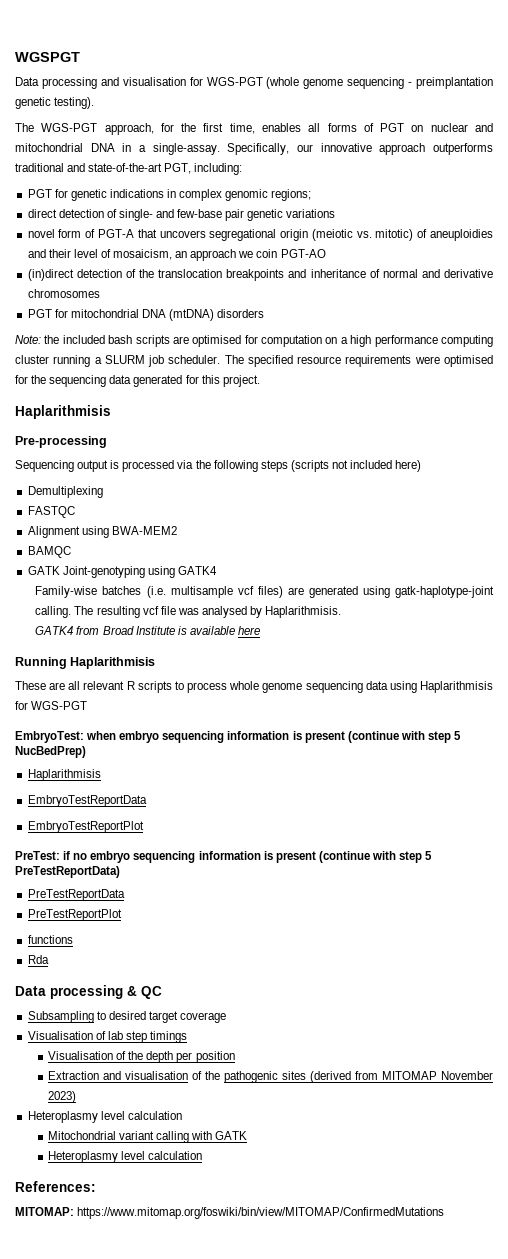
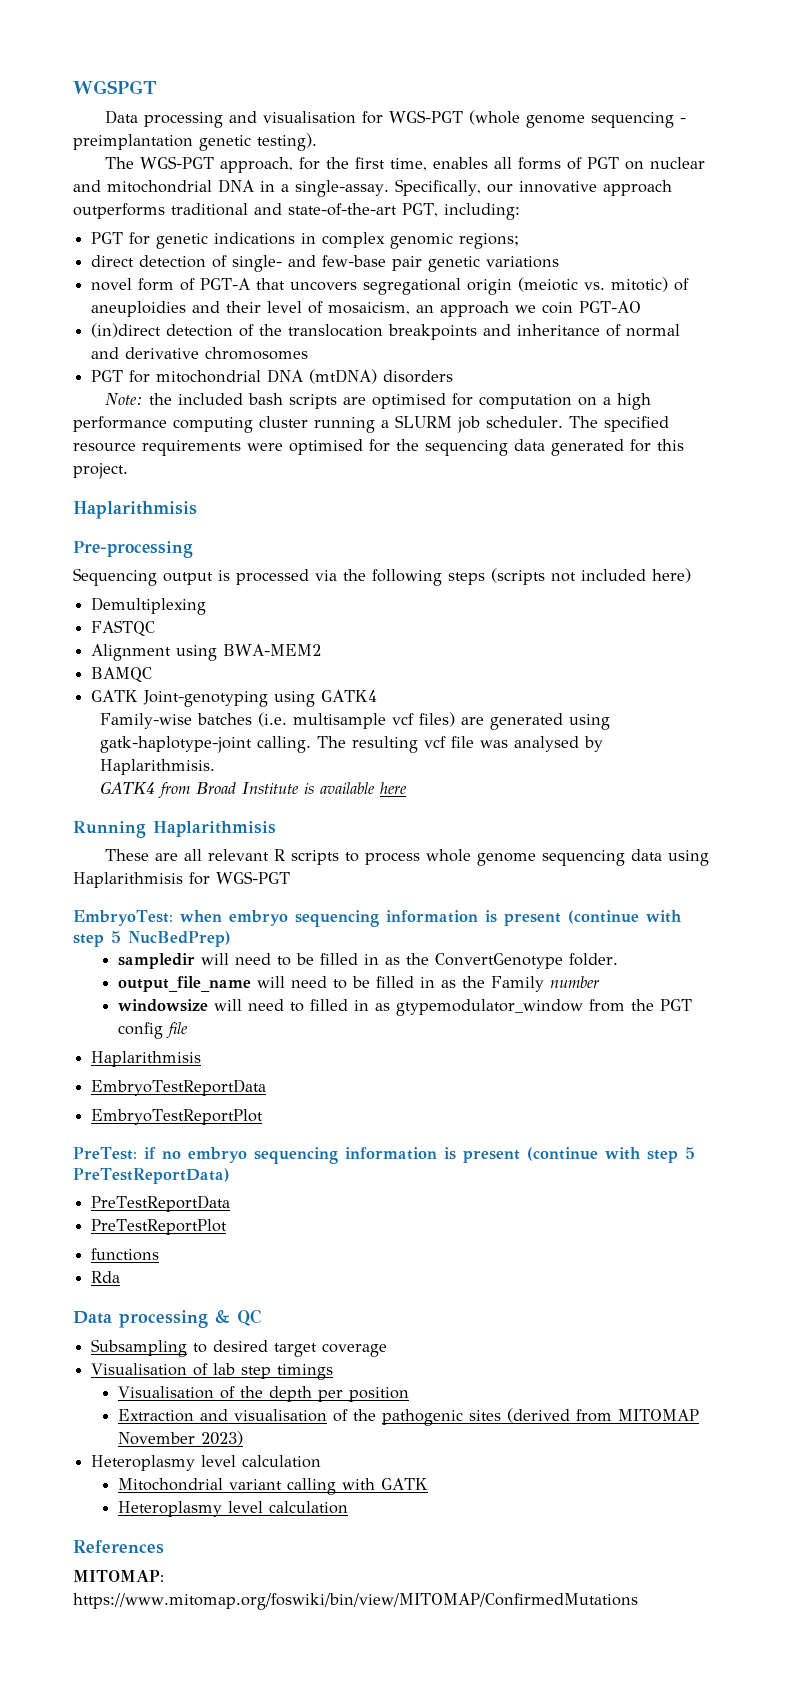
+ sampledir will need to be filled in as the ConvertGenotype folder.
+ output_file_name will need to be filled in as the Family number
+ windowsize will need to filled in as gtypemodulator_window from the PGT config file
- References:
+ References

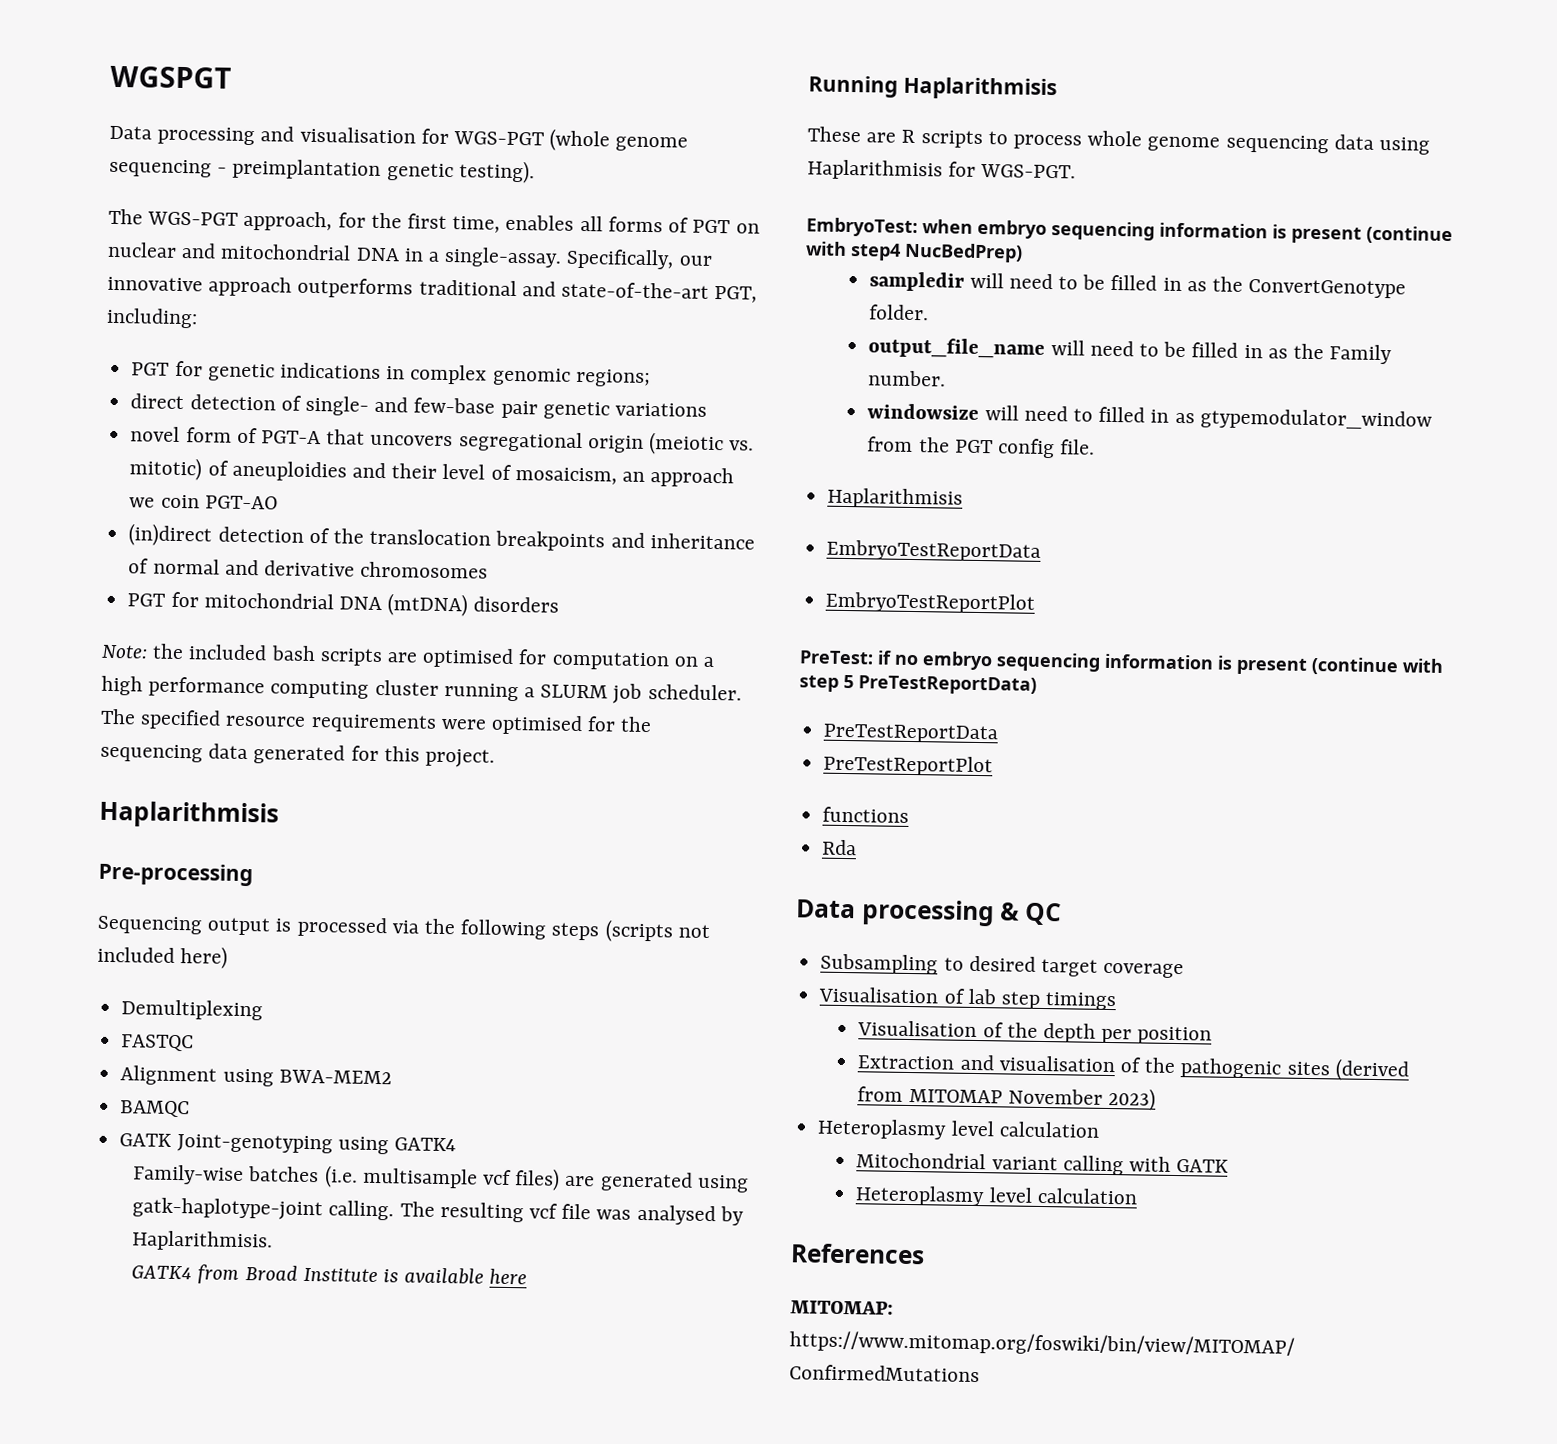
- These are all relevant R scripts to process whole genome sequencing data using Haplarithmisis for WGS-PGT
+ These are R scripts to process whole genome sequencing data using Haplarithmisis for WGS-PGT.
- EmbryoTest: when embryo sequencing information is present (continue with step 5 NucBedPrep)
+ EmbryoTest: when embryo sequencing information is present (continue with step4 NucBedPrep)
- output_file_name will need to be filled in as the Family number
+ output_file_name will need to be filled in as the Family number.
- windowsize will need to filled in as gtypemodulator_window from the PGT config file
+ windowsize will need to filled in as gtypemodulator_window from the PGT config file.

